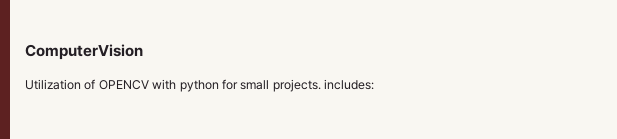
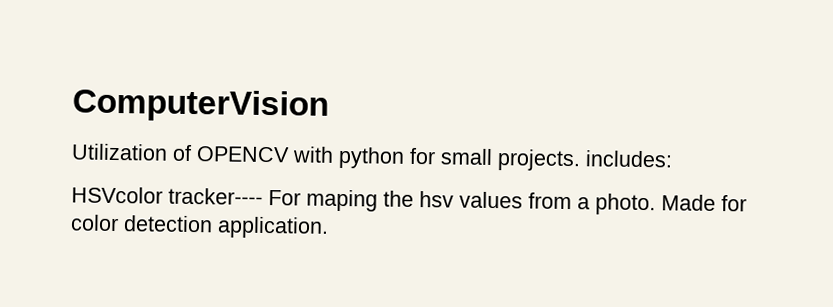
+ HSVcolor tracker---- For maping the hsv values from a photo. Made for color detection application.

